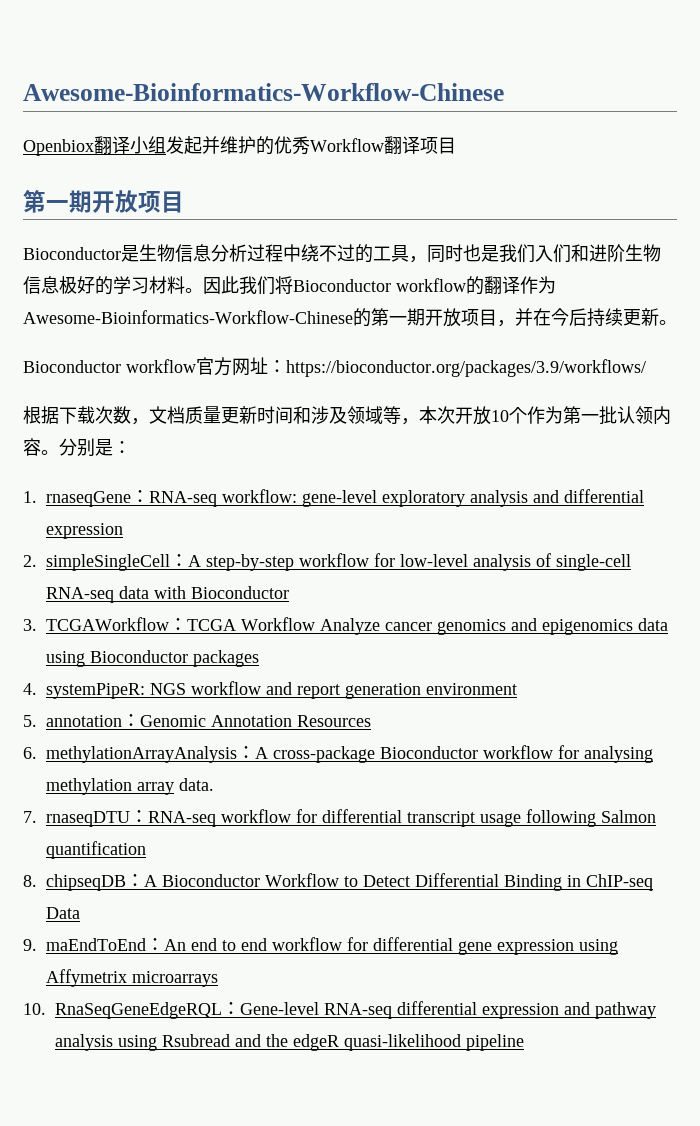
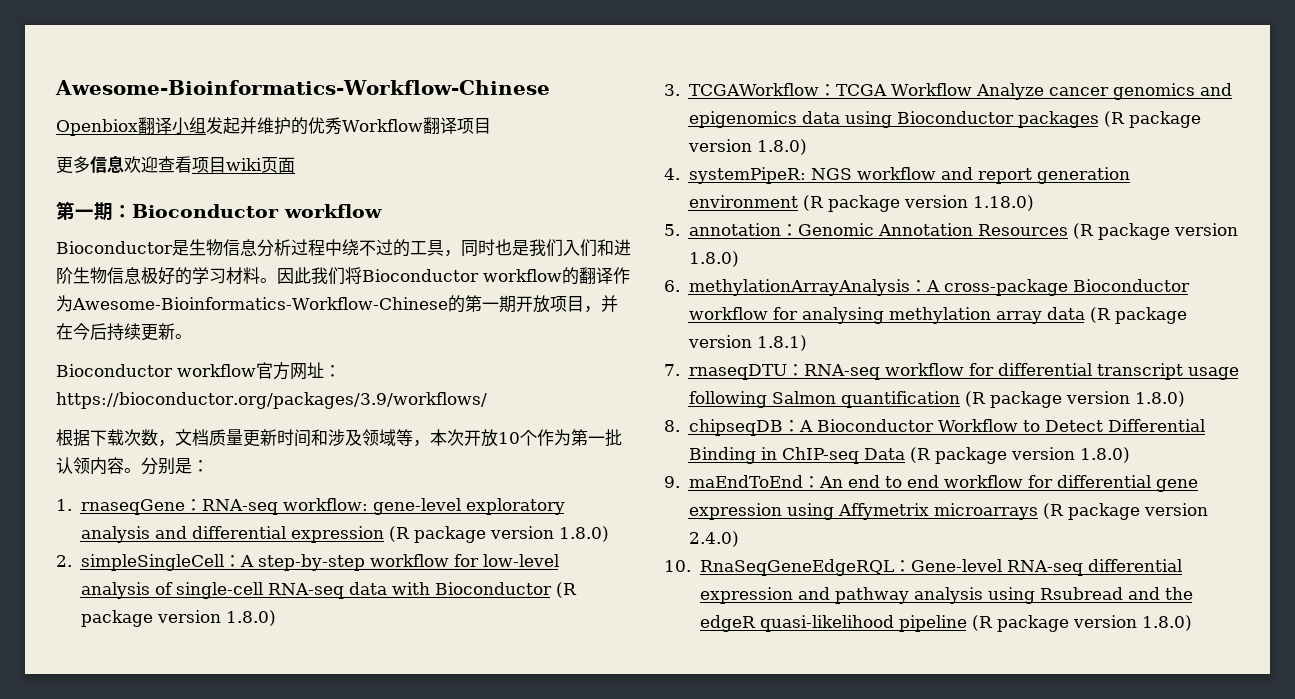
  Openbiox翻译小组发起并维护的优秀Workflow翻译项目
- 第一期开放项目
+ 更多信息欢迎查看项目wiki页面
+ 第一期：Bioconductor workflow
- 1. rnaseqGene：RNA-seq workflow: gene-level exploratory analysis and differential expression
+ 1. rnaseqGene：RNA-seq workflow: gene-level exploratory analysis and differential expression (R package version 1.8.0)
- 2. simpleSingleCell：A step-by-step workflow for low-level analysis of single-cell RNA-seq data with Bioconductor
+ 2. simpleSingleCell：A step-by-step workflow for low-level analysis of single-cell RNA-seq data with Bioconductor (R package version 1.8.0)
- 3. TCGAWorkflow：TCGA Workflow Analyze cancer genomics and epigenomics data using Bioconductor packages
+ 3. TCGAWorkflow：TCGA Workflow Analyze cancer genomics and epigenomics data using Bioconductor packages (R package version 1.8.0)
- 4. systemPipeR: NGS workflow and report generation environment
+ 4. systemPipeR: NGS workflow and report generation environment (R package version 1.18.0)
- 5. annotation：Genomic Annotation Resources
+ 5. annotation：Genomic Annotation Resources (R package version 1.8.0)
- 6. methylationArrayAnalysis：A cross-package Bioconductor workflow for analysing methylation array data.
+ 6. methylationArrayAnalysis：A cross-package Bioconductor workflow for analysing methylation array data (R package version 1.8.1)
- 7. rnaseqDTU：RNA-seq workflow for differential transcript usage following Salmon quantification
+ 7. rnaseqDTU：RNA-seq workflow for differential transcript usage following Salmon quantification (R package version 1.8.0)
- 8. chipseqDB：A Bioconductor Workflow to Detect Differential Binding in ChIP-seq Data
+ 8. chipseqDB：A Bioconductor Workflow to Detect Differential Binding in ChIP-seq Data (R package version 1.8.0)
- 9. maEndToEnd：An end to end workflow for differential gene expression using Affymetrix microarrays
+ 9. maEndToEnd：An end to end workflow for differential gene expression using Affymetrix microarrays (R package version 2.4.0)
- 10. RnaSeqGeneEdgeRQL：Gene-level RNA-seq differential expression and pathway analysis using Rsubread and the edgeR quasi-likelihood pipeline
+ 10. RnaSeqGeneEdgeRQL：Gene-level RNA-seq differential expression and pathway analysis using Rsubread and the edgeR quasi-likelihood pipeline (R package version 1.8.0)

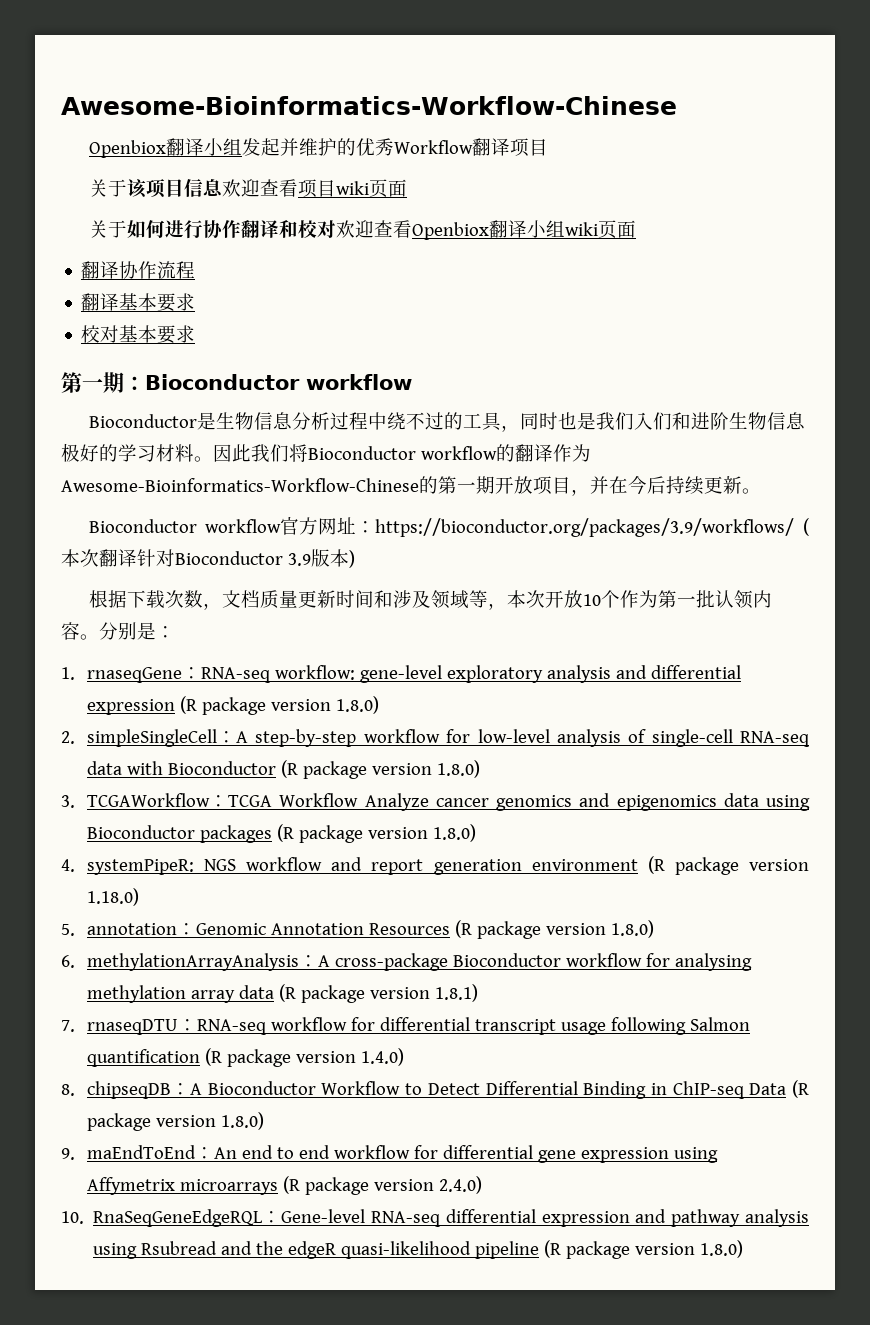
- 更多信息欢迎查看项目wiki页面
+ 关于该项目信息欢迎查看项目wiki页面
+ 关于如何进行协作翻译和校对欢迎查看Openbiox翻译小组wiki页面
+ 翻译协作流程
+ 翻译基本要求
+ 校对基本要求
- Bioconductor workflow官方网址：https://bioconductor.org/packages/3.9/workflows/
+ Bioconductor workflow官方网址：https://bioconductor.org/packages/3.9/workflows/ (本次翻译针对Bioconductor 3.9版本)
- 7. rnaseqDTU：RNA-seq workflow for differential transcript usage following Salmon quantification (R package version 1.8.0)
+ 7. rnaseqDTU：RNA-seq workflow for differential transcript usage following Salmon quantification (R package version 1.4.0)

